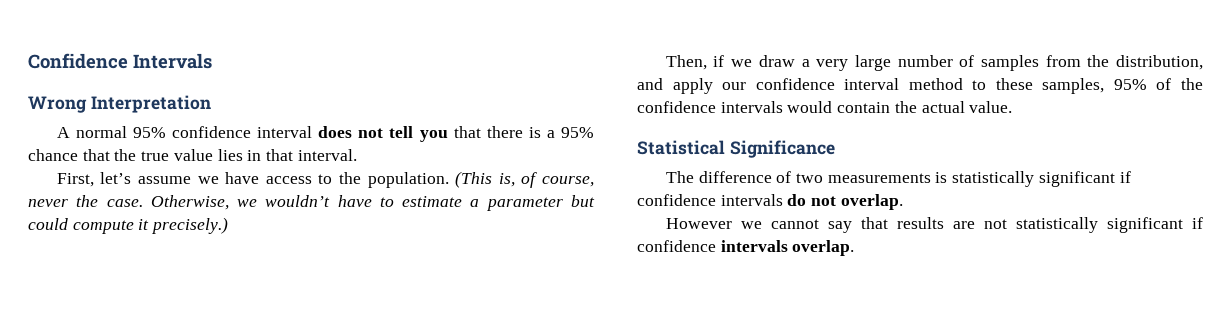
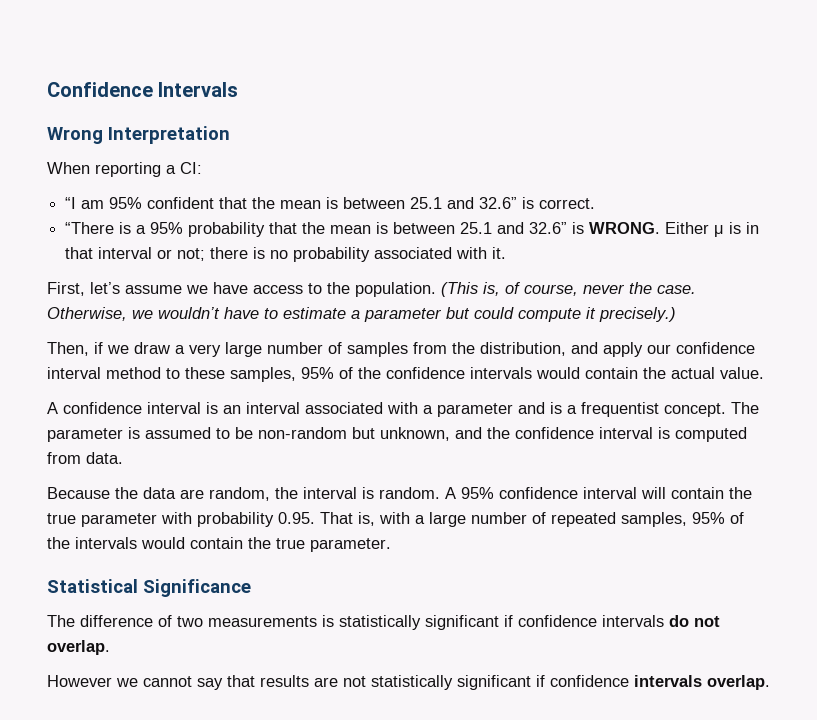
- A normal 95% confidence interval does not tell you that there is a 95% chance that the true value lies in that interval.
+ When reporting a CI:
+ “I am 95% confident that the mean is between 25.1 and 32.6” is correct.
+ “There is a 95% probability that the mean is between 25.1 and 32.6” is WRONG. Either μ is in that interval or not; there is no probability associated with it.
+ A confidence interval is an interval associated with a parameter and is a frequentist concept. The parameter is assumed to be non-random but unknown, and the confidence interval is computed from data.
+ Because the data are random, the interval is random. A 95% confidence interval will contain the true parameter with probability 0.95. That is, with a large number of repeated samples, 95% of the intervals would contain the true parameter.

